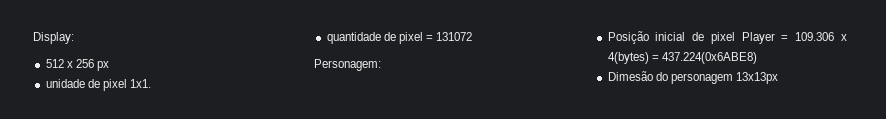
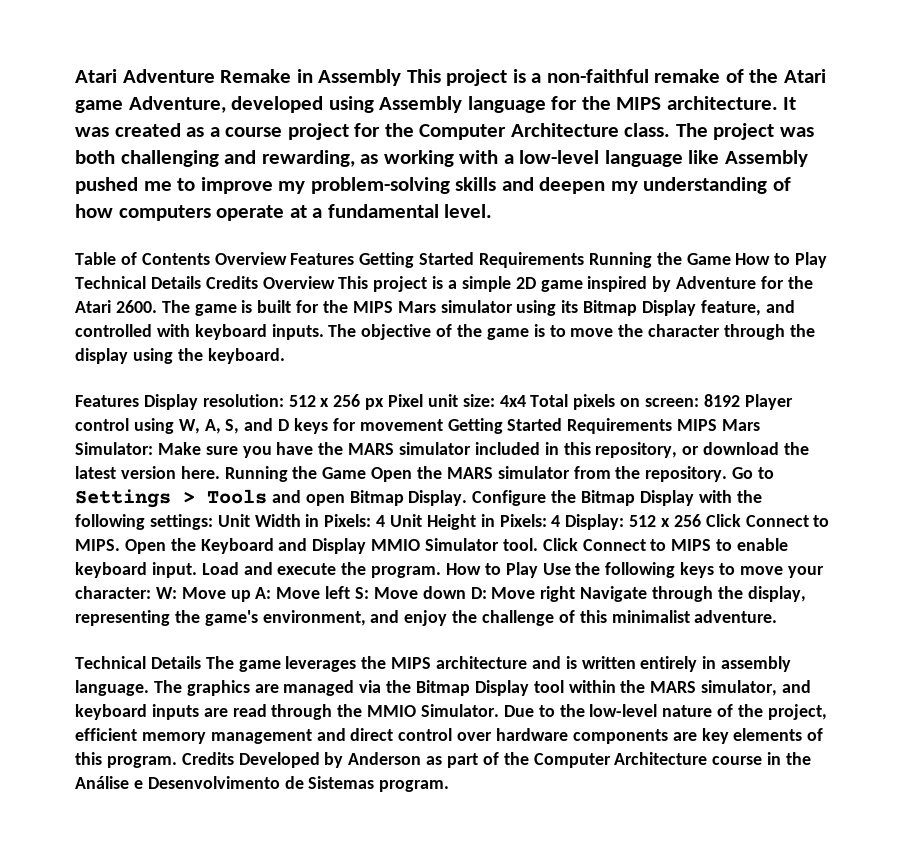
- Display:
- 512 x 256 px
- unidade de pixel 1x1.
- quantidade de pixel = 131072
- Personagem:
- Posição inicial de pixel Player = 109.306 x 4(bytes) = 437.224(0x6ABE8)
- Dimesão do personagem 13x13px
+ Atari Adventure Remake in Assembly This project is a non-faithful remake of the Atari game Adventure, developed using Assembly language for the MIPS architecture. It was created as a course project for the Computer Architecture class. The project was both challenging and rewarding, as working with a low-level language like Assembly pushed me to improve my problem-solving skills and deepen my understanding of how computers operate at a fundamental level.
+ Table of Contents Overview Features Getting Started Requirements Running the Game How to Play Technical Details Credits Overview This project is a simple 2D game inspired by Adventure for the Atari 2600. The game is built for the MIPS Mars simulator using its Bitmap Display feature, and controlled with keyboard inputs. The objective of the game is to move the character through the display using the keyboard.
+ Features Display resolution: 512 x 256 px Pixel unit size: 4x4 Total pixels on screen: 8192 Player control using W, A, S, and D keys for movement Getting Started Requirements MIPS Mars Simulator: Make sure you have the MARS simulator included in this repository, or download the latest version here. Running the Game Open the MARS simulator from the repository. Go to Settings > Tools and open Bitmap Display. Configure the Bitmap Display with the following settings: Unit Width in Pixels: 4 Unit Height in Pixels: 4 Display: 512 x 256 Click Connect to MIPS. Open the Keyboard and Display MMIO Simulator tool. Click Connect to MIPS to enable keyboard input. Load and execute the program. How to Play Use the following keys to move your character: W: Move up A: Move left S: Move down D: Move right Navigate through the display, representing the game's environment, and enjoy the challenge of this minimalist adventure.
+ Technical Details The game leverages the MIPS architecture and is written entirely in assembly language. The graphics are managed via the Bitmap Display tool within the MARS simulator, and keyboard inputs are read through the MMIO Simulator. Due to the low-level nature of the project, efficient memory management and direct control over hardware components are key elements of this program. Credits Developed by Anderson as part of the Computer Architecture course in the Análise e Desenvolvimento de Sistemas program.

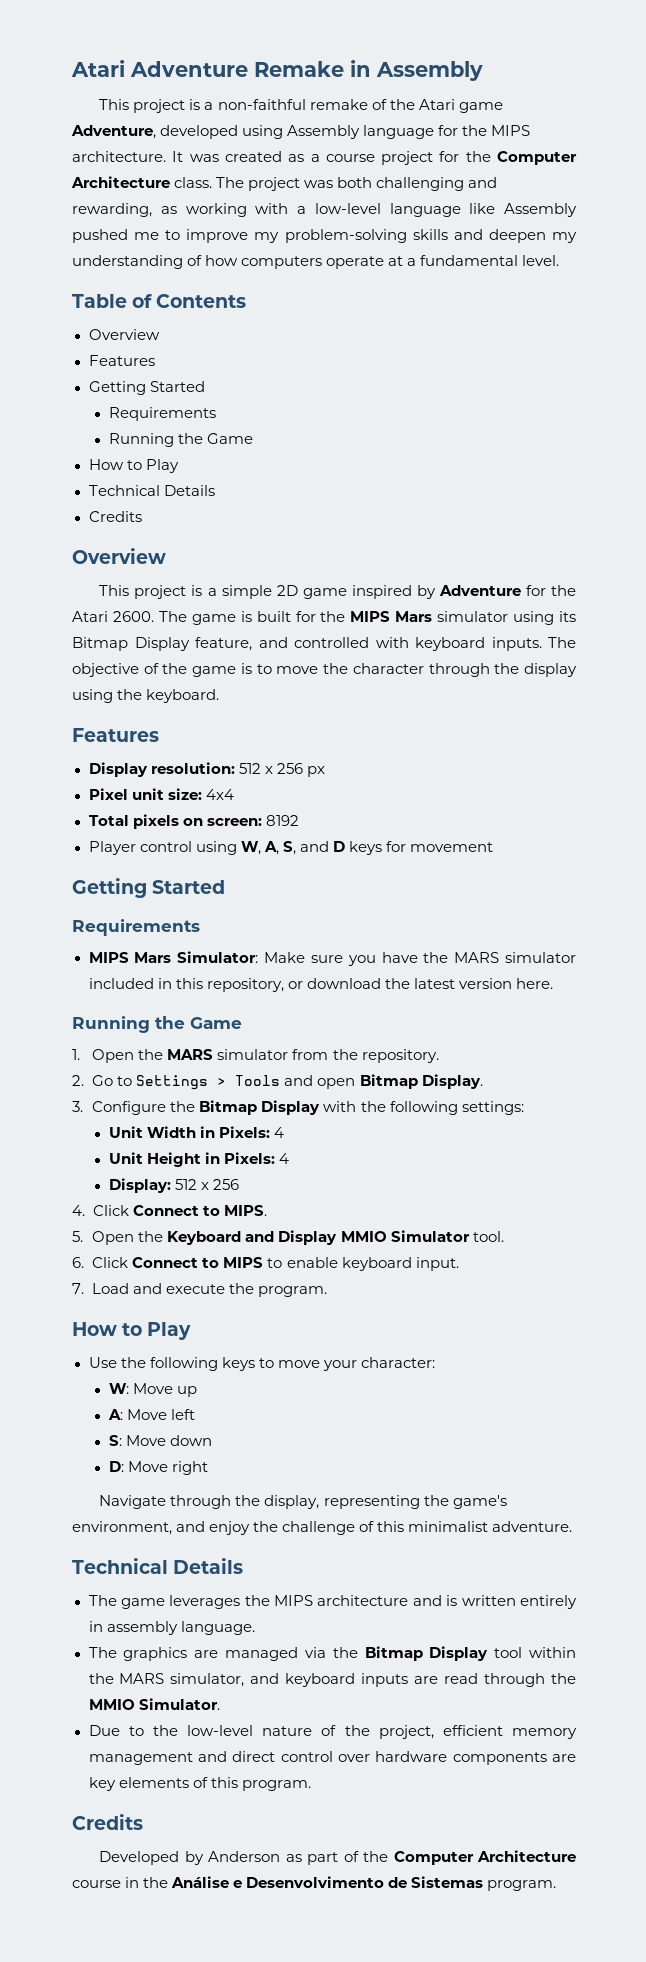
- Atari Adventure Remake in Assembly This project is a non-faithful remake of the Atari game Adventure, developed using Assembly language for the MIPS architecture.
+ Atari Adventure Remake in Assembly
+ This project is a non-faithful remake of the Atari game Adventure, developed using Assembly language for the MIPS architecture.
- Table of Contents Overview Features Getting Started Requirements Running the Game How to Play Technical Details Credits Overview This project is a simple 2D game inspired by Adventure for the Atari 2600.
+ Table of Contents
+ Overview
+ Features
+ Getting Started
+ Requirements
+ Running the Game
+ How to Play
+ Technical Details
+ Credits
+ Overview
+ This project is a simple 2D game inspired by Adventure for the Atari 2600.
  The objective of the game is to move the character through the display using the keyboard.
- Features Display resolution:
+ Features
+ Display resolution:
- 512 x 256 px Pixel unit size:
+ 512 x 256 px
+ Pixel unit size:
- 4x4 Total pixels on screen:
+ 4x4
+ Total pixels on screen:
- 8192 Player control using W, A, S, and D keys for movement Getting Started Requirements MIPS Mars Simulator:
+ 8192
+ Player control using W, A, S, and D keys for movement
+ Getting Started
+ Requirements
+ MIPS Mars Simulator:
- Make sure you have the MARS simulator included in this repository, or download the latest version here. Running the Game Open the MARS simulator from the repository. Go to Settings > Tools and open Bitmap Display. Configure the Bitmap Display with the following settings: Unit Width in Pixels: 4 Unit Height in Pixels: 4 Display: 512 x 256 Click Connect to MIPS. Open the Keyboard and Display MMIO Simulator tool. Click Connect to MIPS to enable keyboard input. Load and execute the program. How to Play Use the following keys to move your character: W:
+ Make sure you have the MARS simulator included in this repository, or download the latest version here.
+ Running the Game
+ 1. Open the MARS simulator from the repository.
+ 2. Go to Settings > Tools and open Bitmap Display.
+ 3. Configure the Bitmap Display with the following settings:
+ Unit Width in Pixels: 4
+ Unit Height in Pixels: 4
+ Display: 512 x 256
+ 4. Click Connect to MIPS.
+ 5. Open the Keyboard and Display MMIO Simulator tool.
+ 6. Click Connect to MIPS to enable keyboard input.
+ 7. Load and execute the program.
+ How to Play
+ Use the following keys to move your character:
+ W:
- Move up A:
+ Move up
+ A:
- Move left S:
+ Move left
+ S:
- Move down D:
+ Move down
+ D:
- Move right Navigate through the display, representing the game's environment, and enjoy the challenge of this minimalist adventure.
- Technical Details The game leverages the MIPS architecture and is written entirely in assembly language. The graphics are managed via the Bitmap Display tool within the MARS simulator, and keyboard inputs are read through the MMIO Simulator. Due to the low-level nature of the project, efficient memory management and direct control over hardware components are key elements of this program. Credits Developed by Anderson as part of the Computer Architecture course in the Análise e Desenvolvimento de Sistemas program.
+ Move right
+ Navigate through the display, representing the game's environment, and enjoy the challenge of this minimalist adventure.
+ Technical Details
+ The game leverages the MIPS architecture and is written entirely in assembly language.
+ The graphics are managed via the Bitmap Display tool within the MARS simulator, and keyboard inputs are read through the MMIO Simulator.
+ Due to the low-level nature of the project, efficient memory management and direct control over hardware components are key elements of this program.
+ Credits
+ Developed by Anderson as part of the Computer Architecture course in the Análise e Desenvolvimento de Sistemas program.

